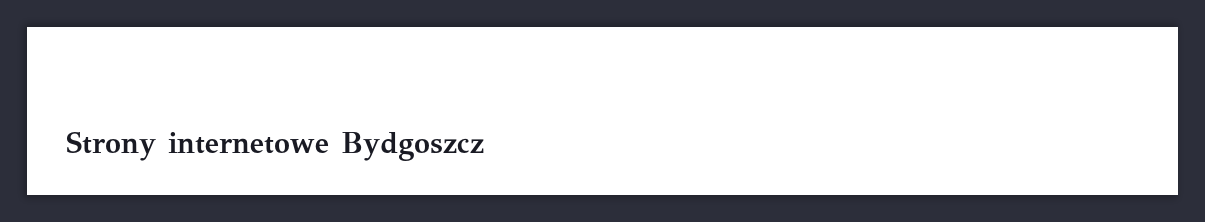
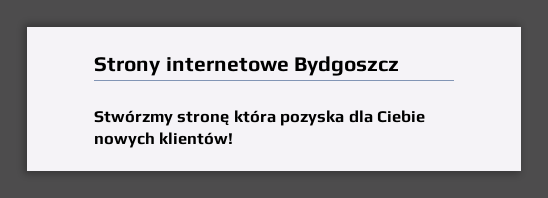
+ Stwórzmy stronę która pozyska dla Ciebie nowych klientów!

